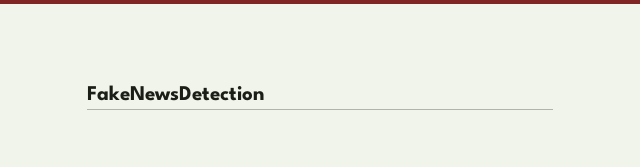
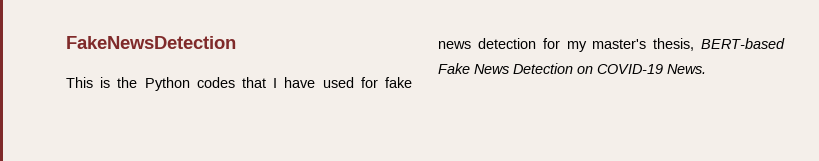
+ This is the Python codes that I have used for fake news detection for my master's thesis, BERT-based Fake News Detection on COVID-19 News.

